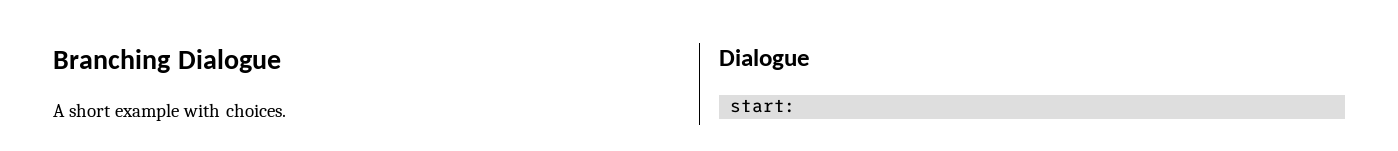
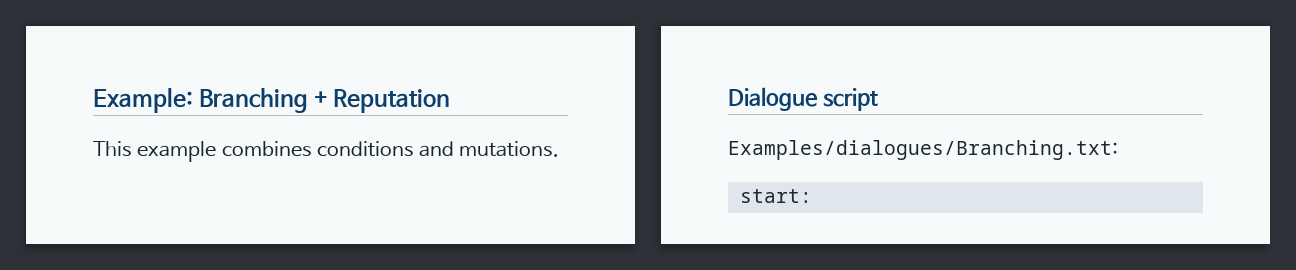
- Branching Dialogue
- A short example with choices.
- Dialogue
+ Example: Branching + Reputation
+ This example combines conditions and mutations.
+ Dialogue script
+ Examples/dialogues/Branching.txt:

